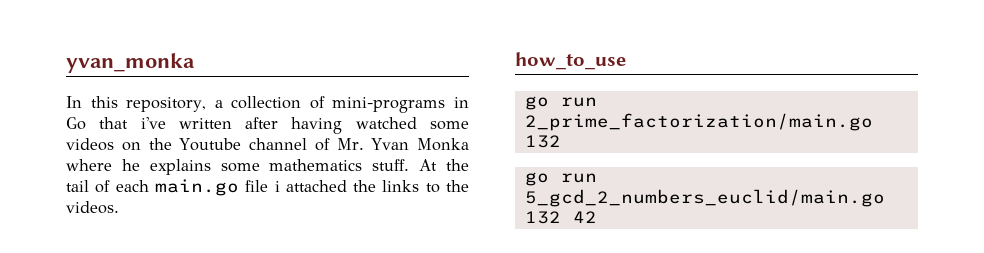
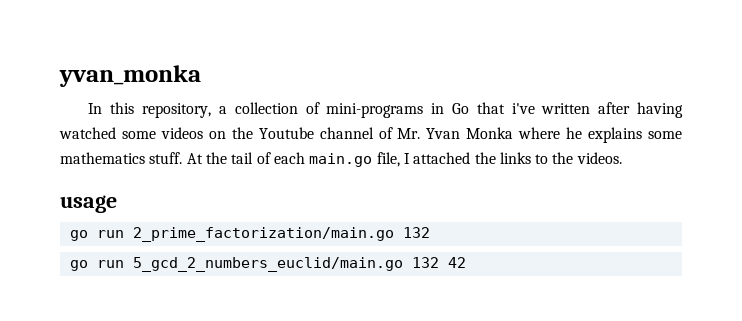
- At the tail of each main.go file i attached the links to the videos.
+ At the tail of each main.go file, I attached the links to the videos.
- how_to_use
+ usage

